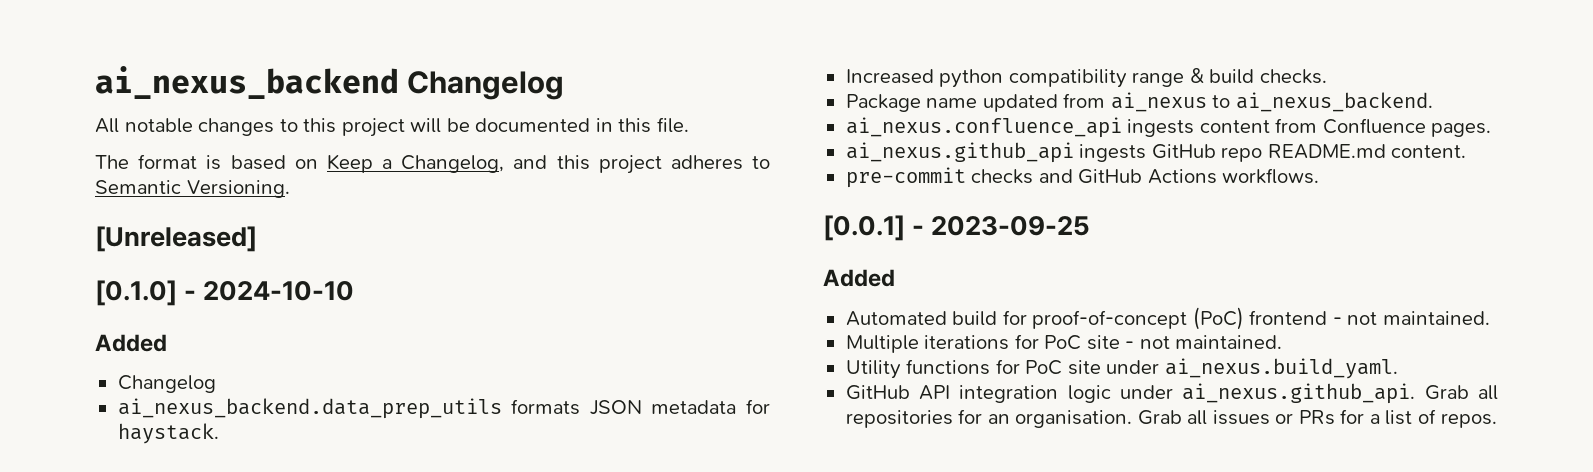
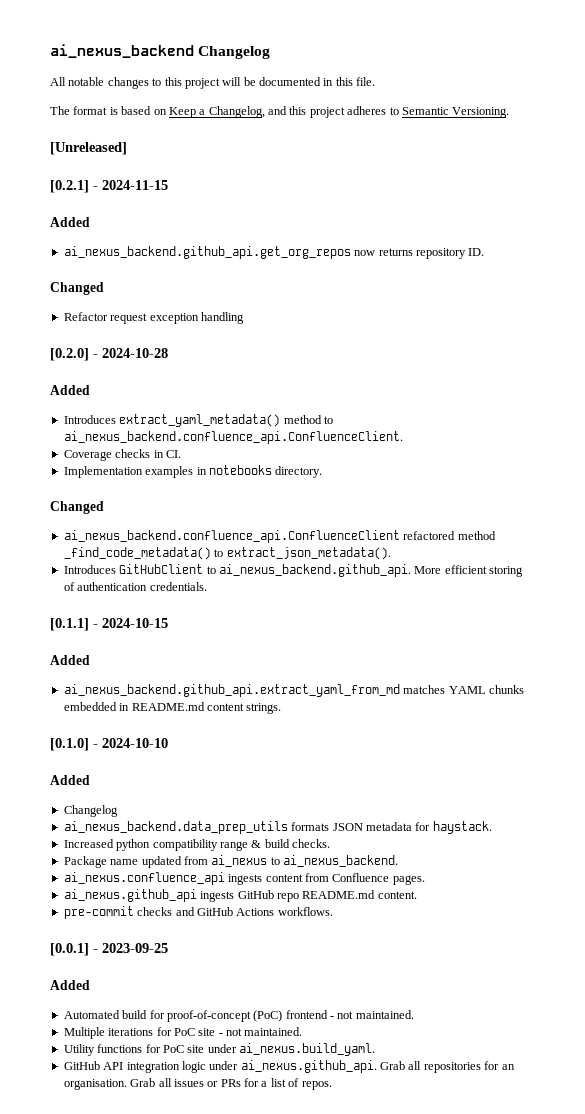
+ [0.2.1] - 2024-11-15
+ Added
+ ai_nexus_backend.github_api.get_org_repos now returns repository ID.
+ Changed
+ Refactor request exception handling
+ [0.2.0] - 2024-10-28
+ Added
+ Introduces extract_yaml_metadata() method to ai_nexus_backend.confluence_api.ConfluenceClient.
+ Coverage checks in CI.
+ Implementation examples in notebooks directory.
+ Changed
+ ai_nexus_backend.confluence_api.ConfluenceClient refactored method _find_code_metadata() to extract_json_metadata().
+ Introduces GitHubClient to ai_nexus_backend.github_api. More efficient storing of authentication credentials.
+ [0.1.1] - 2024-10-15
+ Added
+ ai_nexus_backend.github_api.extract_yaml_from_md matches YAML chunks embedded in README.md content strings.

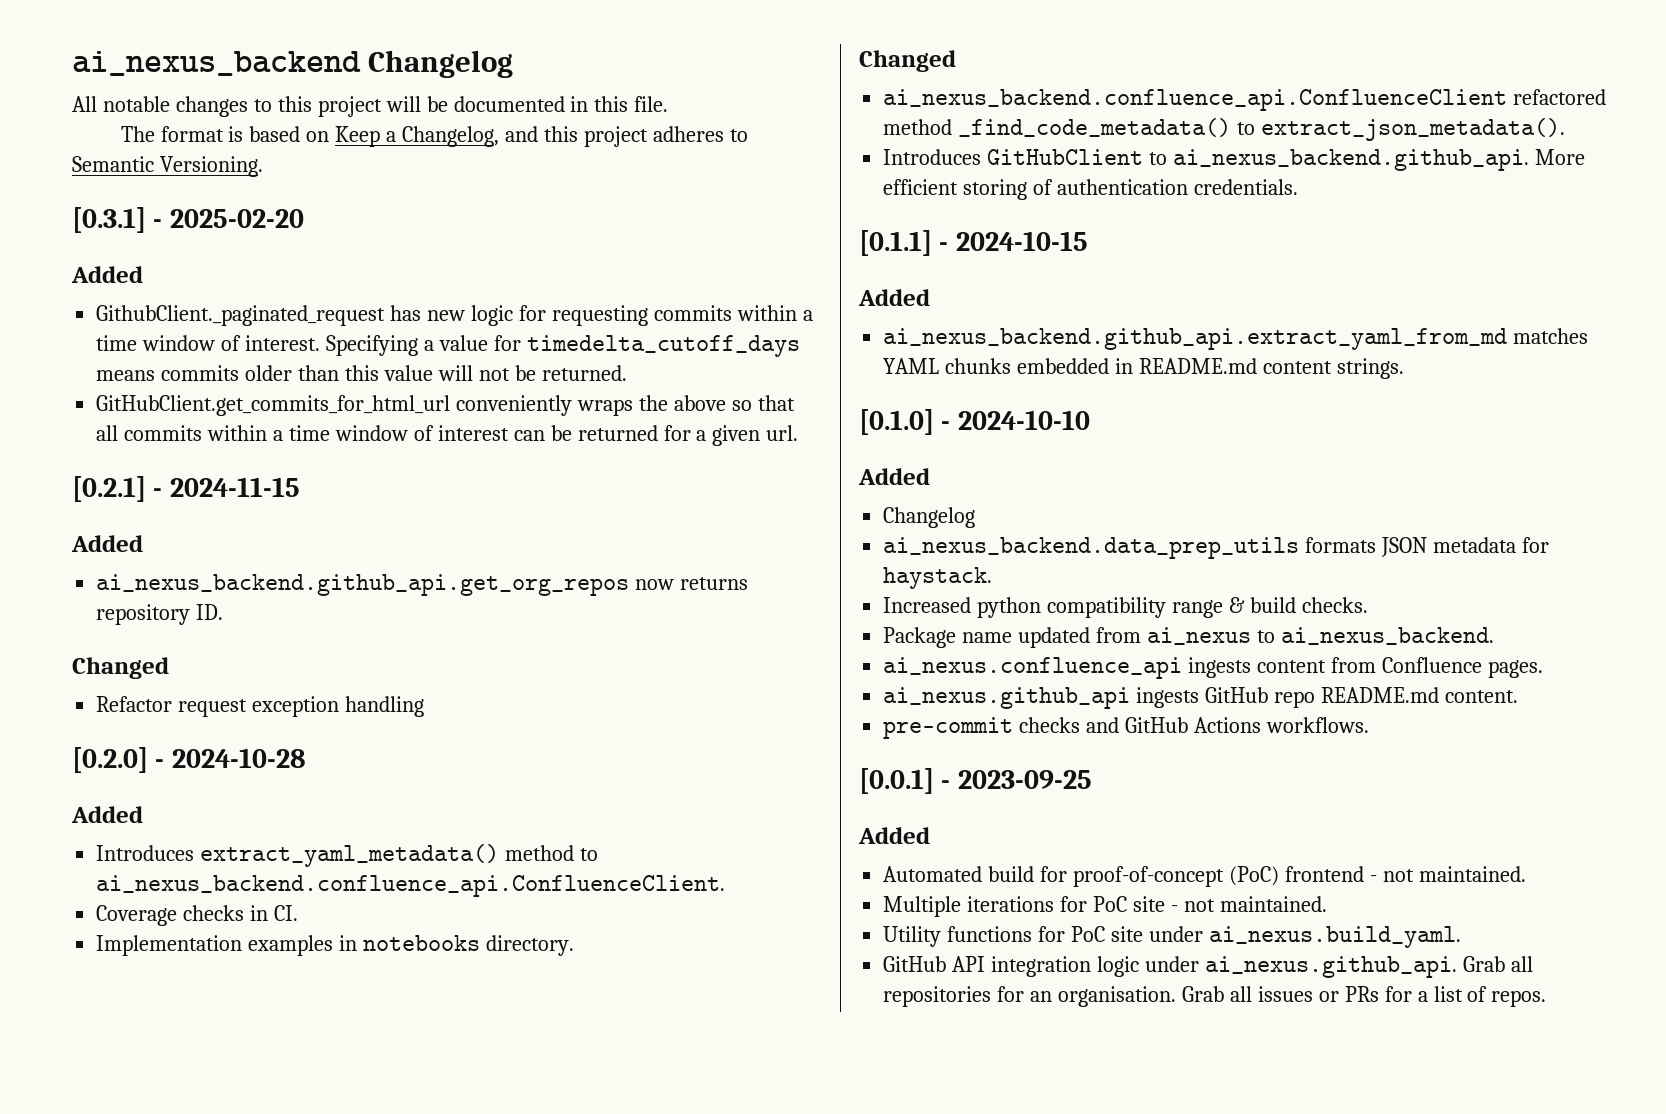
- [Unreleased]
+ [0.3.1] - 2025-02-20
+ Added
+ GithubClient._paginated_request has new logic for requesting commits within a time window of interest. Specifying a value for timedelta_cutoff_days means commits older than this value will not be returned.
+ GitHubClient.get_commits_for_html_url conveniently wraps the above so that all commits within a time window of interest can be returned for a given url.

